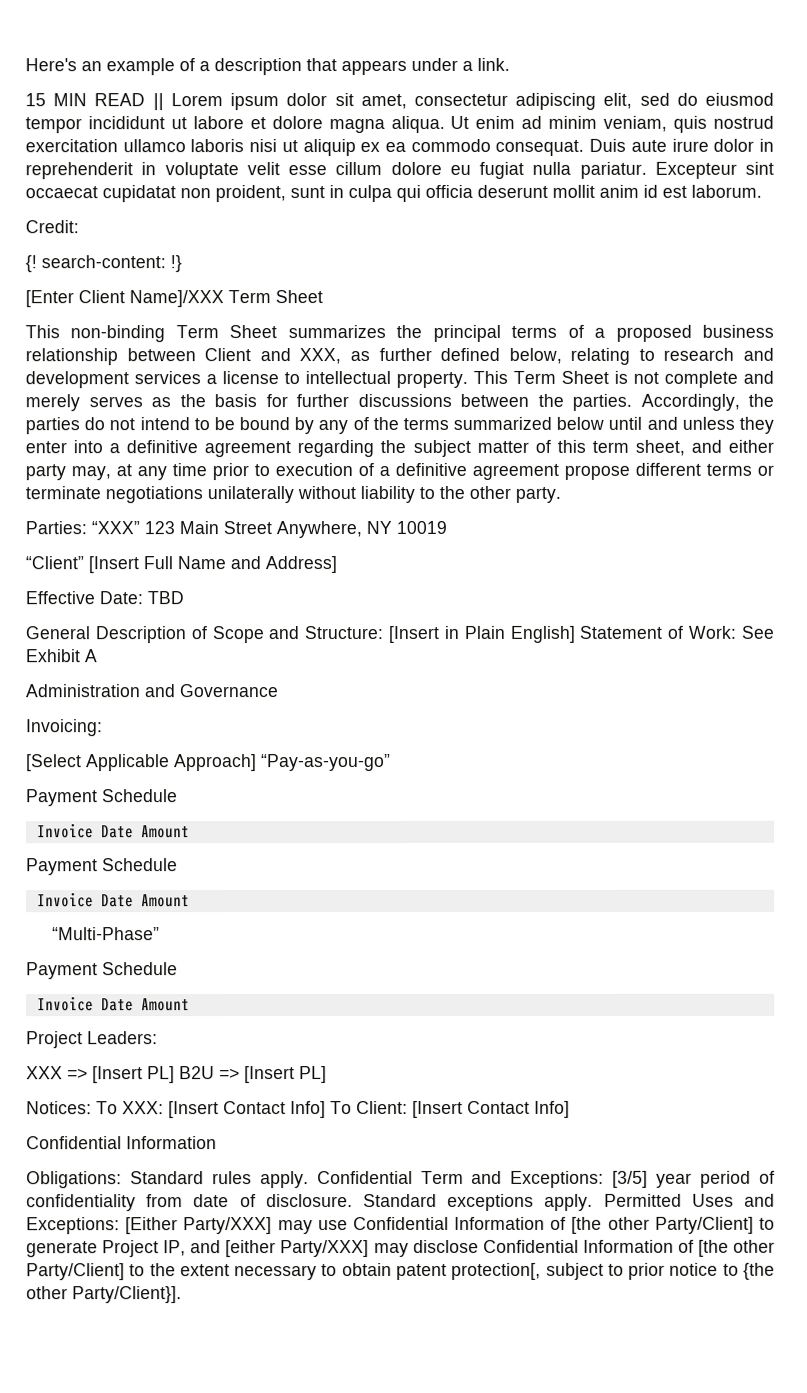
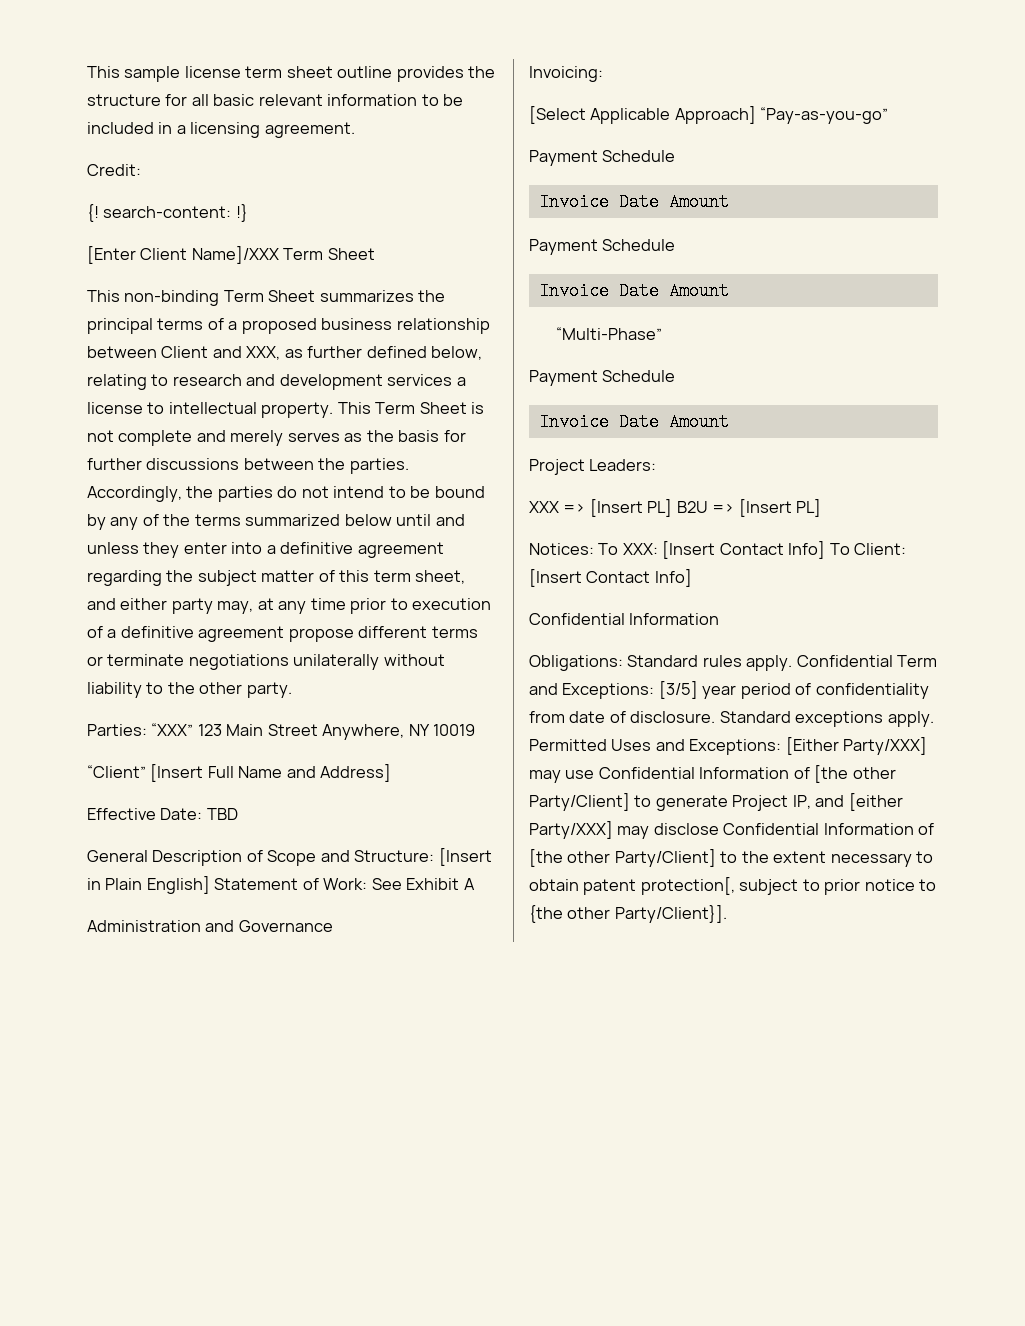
- Here's an example of a description that appears under a link.
- 15 MIN READ || Lorem ipsum dolor sit amet, consectetur adipiscing elit, sed do eiusmod tempor incididunt ut labore et dolore magna aliqua. Ut enim ad minim veniam, quis nostrud exercitation ullamco laboris nisi ut aliquip ex ea commodo consequat. Duis aute irure dolor in reprehenderit in voluptate velit esse cillum dolore eu fugiat nulla pariatur. Excepteur sint occaecat cupidatat non proident, sunt in culpa qui officia deserunt mollit anim id est laborum.
+ This sample license term sheet outline provides the structure for all basic relevant information to be included in a licensing agreement.

